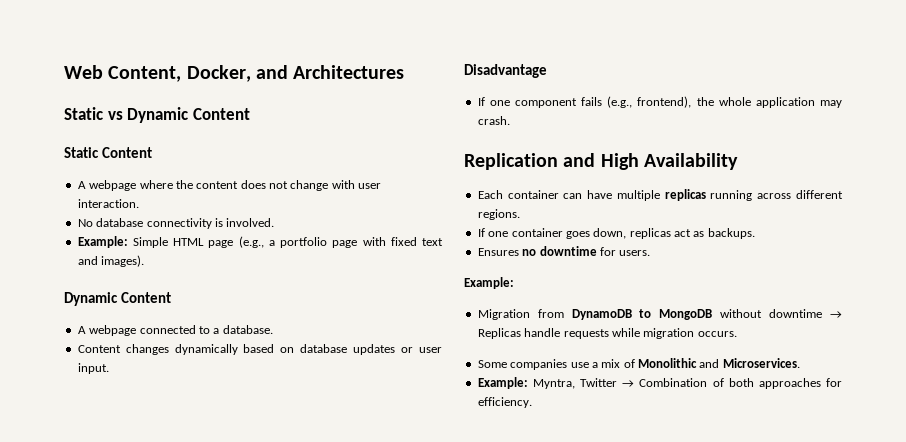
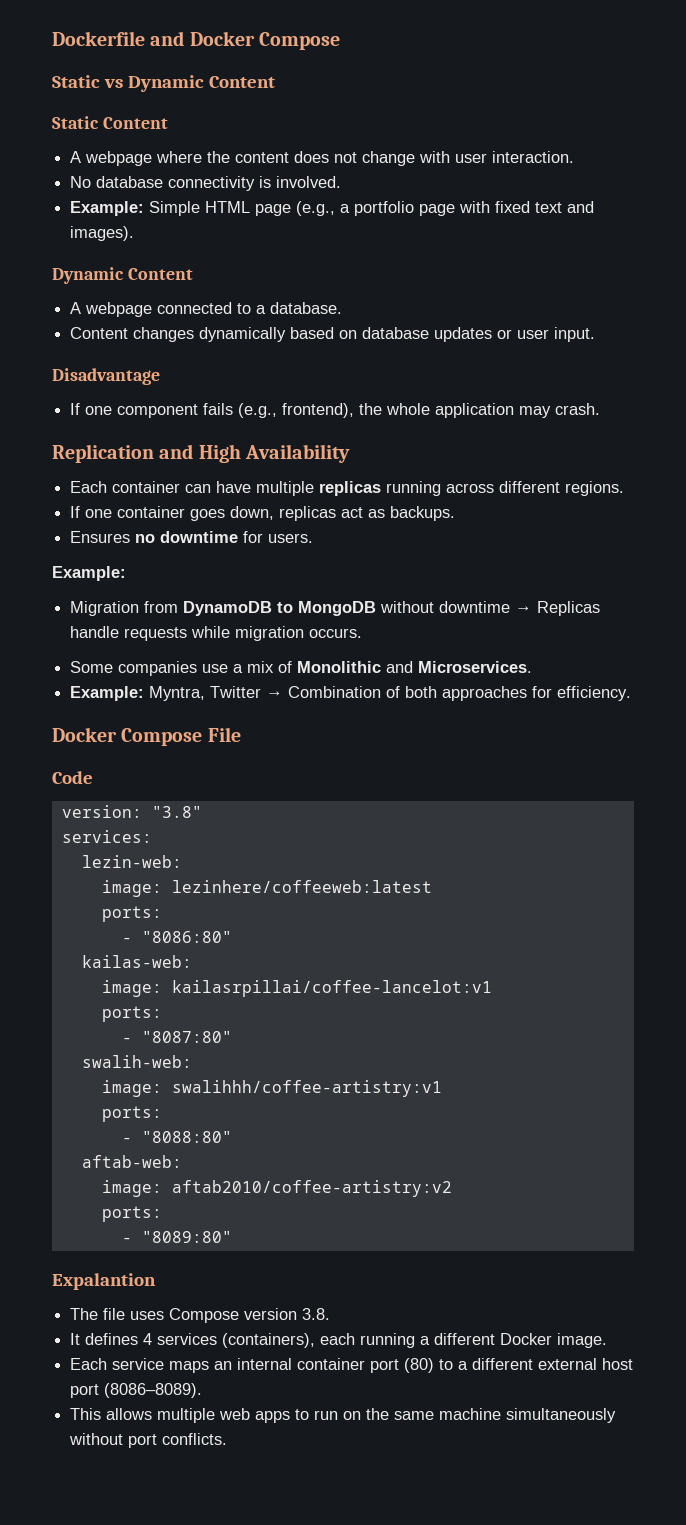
- Web Content, Docker, and Architectures
+ Dockerfile and Docker Compose
+ Docker Compose File
+ Code
+ version: "3.8"
+ services:
+ lezin-web:
+ image: lezinhere/coffeeweb:latest
+ ports:
+ - "8086:80"
+ kailas-web:
+ image: kailasrpillai/coffee-lancelot:v1
+ ports:
+ - "8087:80"
+ swalih-web:
+ image: swalihhh/coffee-artistry:v1
+ ports:
+ - "8088:80"
+ aftab-web:
+ image: aftab2010/coffee-artistry:v2
+ ports:
+ - "8089:80"
+ Expalantion
+ The file uses Compose version 3.8.
+ It defines 4 services (containers), each running a different Docker image.
+ Each service maps an internal container port (80) to a different external host port (8086–8089).
+ This allows multiple web apps to run on the same machine simultaneously without port conflicts.

